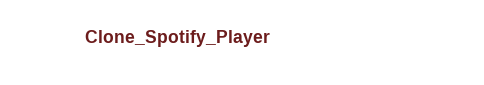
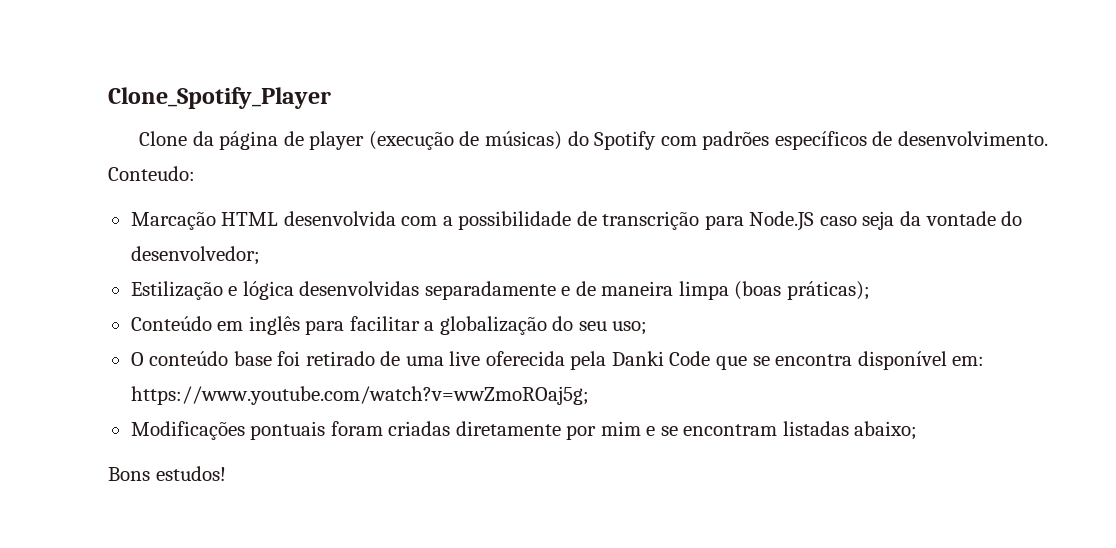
+ Clone da página de player (execução de músicas) do Spotify com padrões específicos de desenvolvimento. Conteudo:
+ Marcação HTML desenvolvida com a possibilidade de transcrição para Node.JS caso seja da vontade do desenvolvedor;
+ Estilização e lógica desenvolvidas separadamente e de maneira limpa (boas práticas);
+ Conteúdo em inglês para facilitar a globalização do seu uso;
+ O conteúdo base foi retirado de uma live oferecida pela Danki Code que se encontra disponível em: https://www.youtube.com/watch?v=wwZmoROaj5g;
+ Modificações pontuais foram criadas diretamente por mim e se encontram listadas abaixo;
+ Bons estudos!

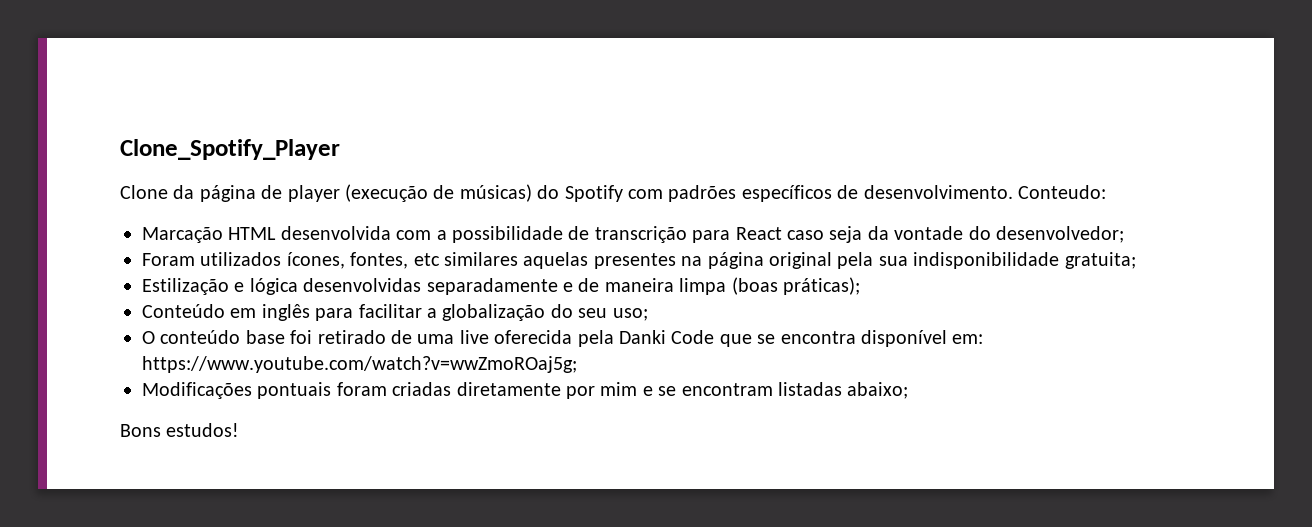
- Marcação HTML desenvolvida com a possibilidade de transcrição para Node.JS caso seja da vontade do desenvolvedor;
+ Marcação HTML desenvolvida com a possibilidade de transcrição para React caso seja da vontade do desenvolvedor;
+ Foram utilizados ícones, fontes, etc similares aquelas presentes na página original pela sua indisponibilidade gratuita;

